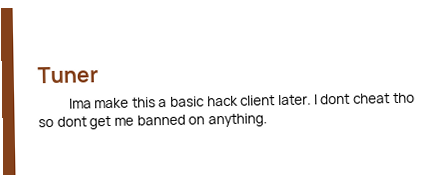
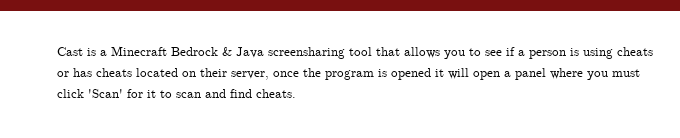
- Tuner
- Ima make this a basic hack client later. I dont cheat tho so dont get me banned on anything.
+ Cast is a Minecraft Bedrock & Java screensharing tool that allows you to see if a person is using cheats or has cheats located on their server, once the program is opened it will open a panel where you must click 'Scan' for it to scan and find cheats.

